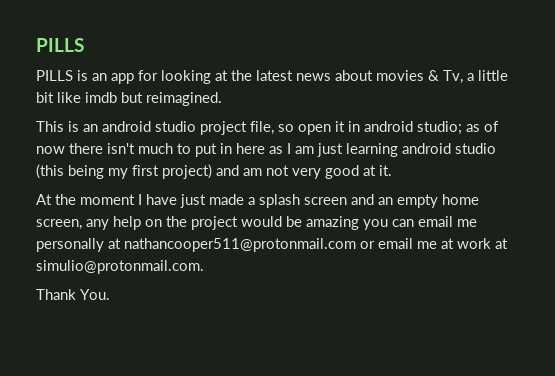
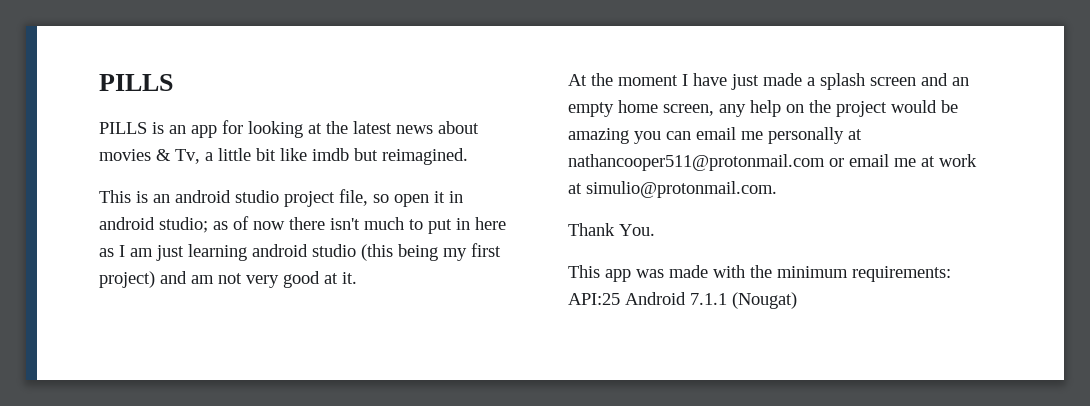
+ This app was made with the minimum requirements: API:25 Android 7.1.1 (Nougat)

